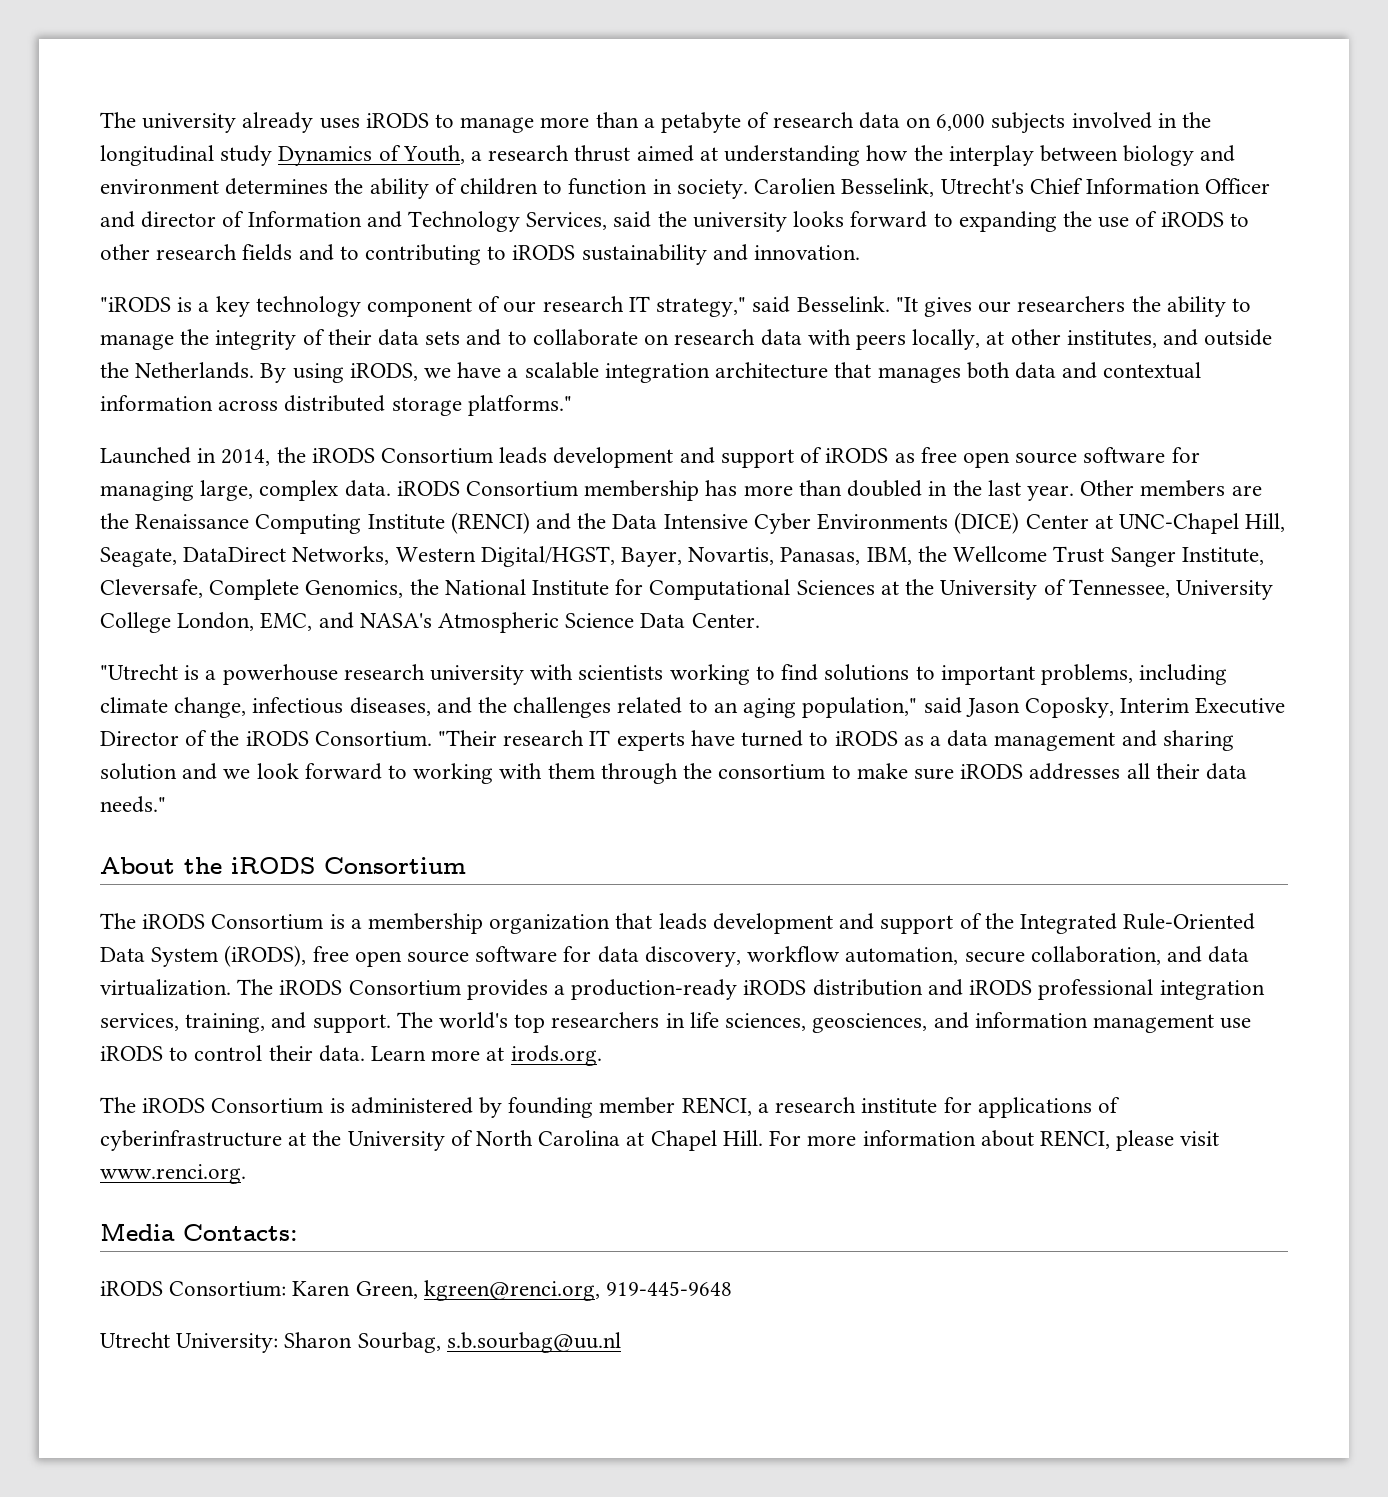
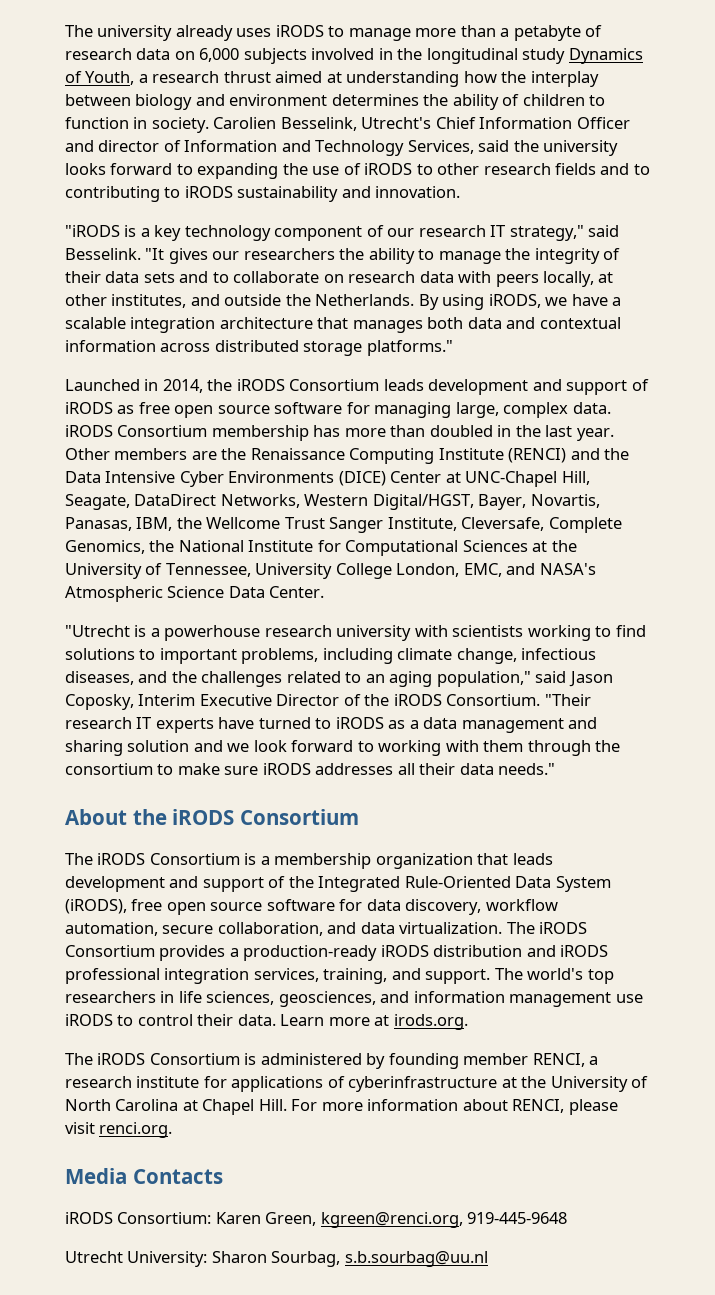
- For more information about RENCI, please visit www.renci.org.
+ For more information about RENCI, please visit renci.org.
- Media Contacts:
+ Media Contacts

